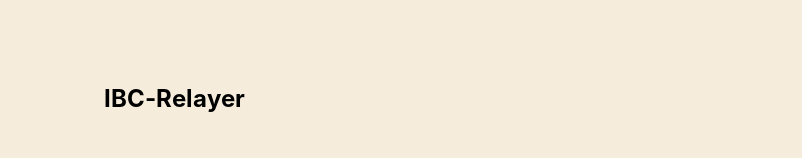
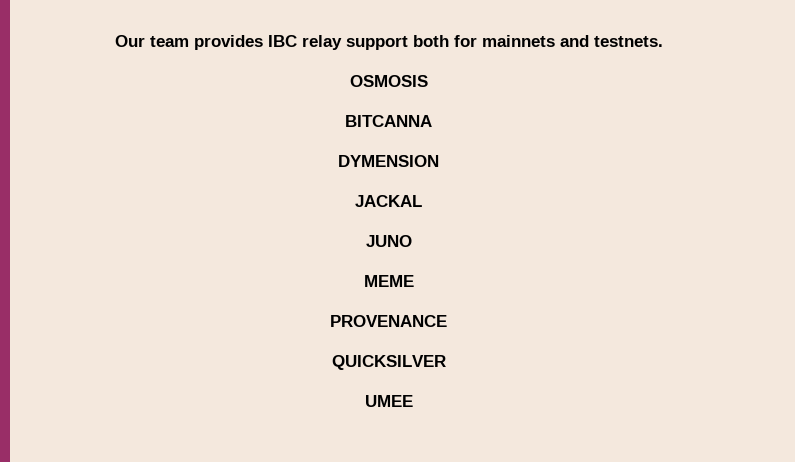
- IBC-Relayer
+ Our team provides IBC relay support both for mainnets and testnets.
+ OSMOSIS
+ BITCANNA
+ DYMENSION
+ JACKAL
+ JUNO
+ MEME
+ PROVENANCE
+ QUICKSILVER
+ UMEE

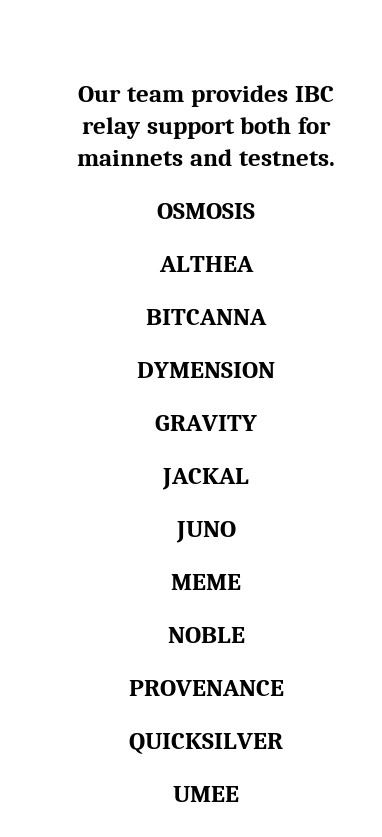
+ ALTHEA
+ GRAVITY
+ NOBLE

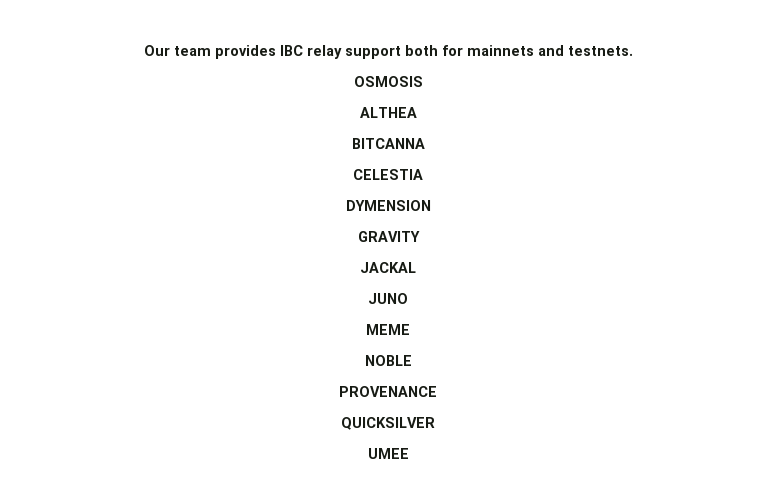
+ CELESTIA

